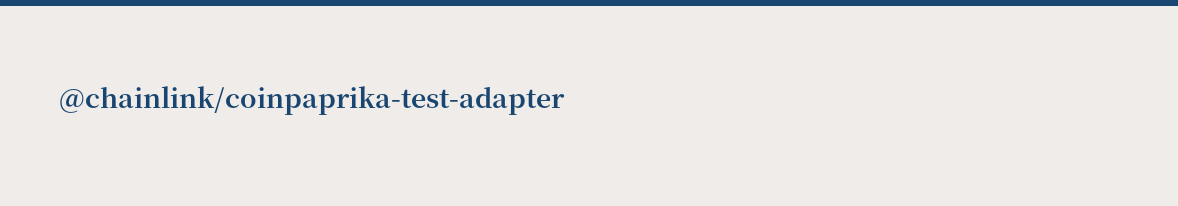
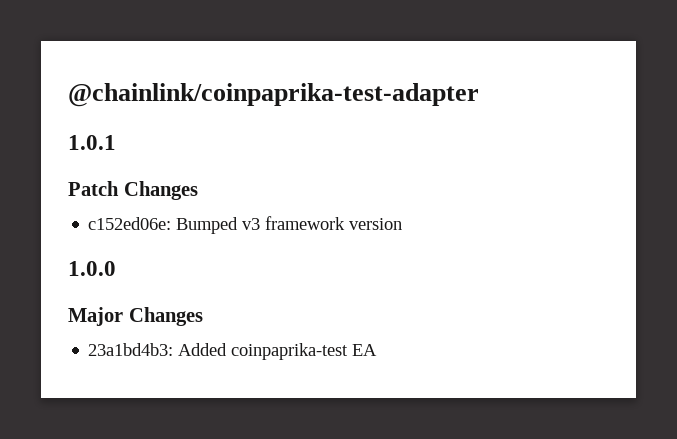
+ 1.0.1
+ Patch Changes
+ c152ed06e: Bumped v3 framework version
+ 1.0.0
+ Major Changes
+ 23a1bd4b3: Added coinpaprika-test EA

